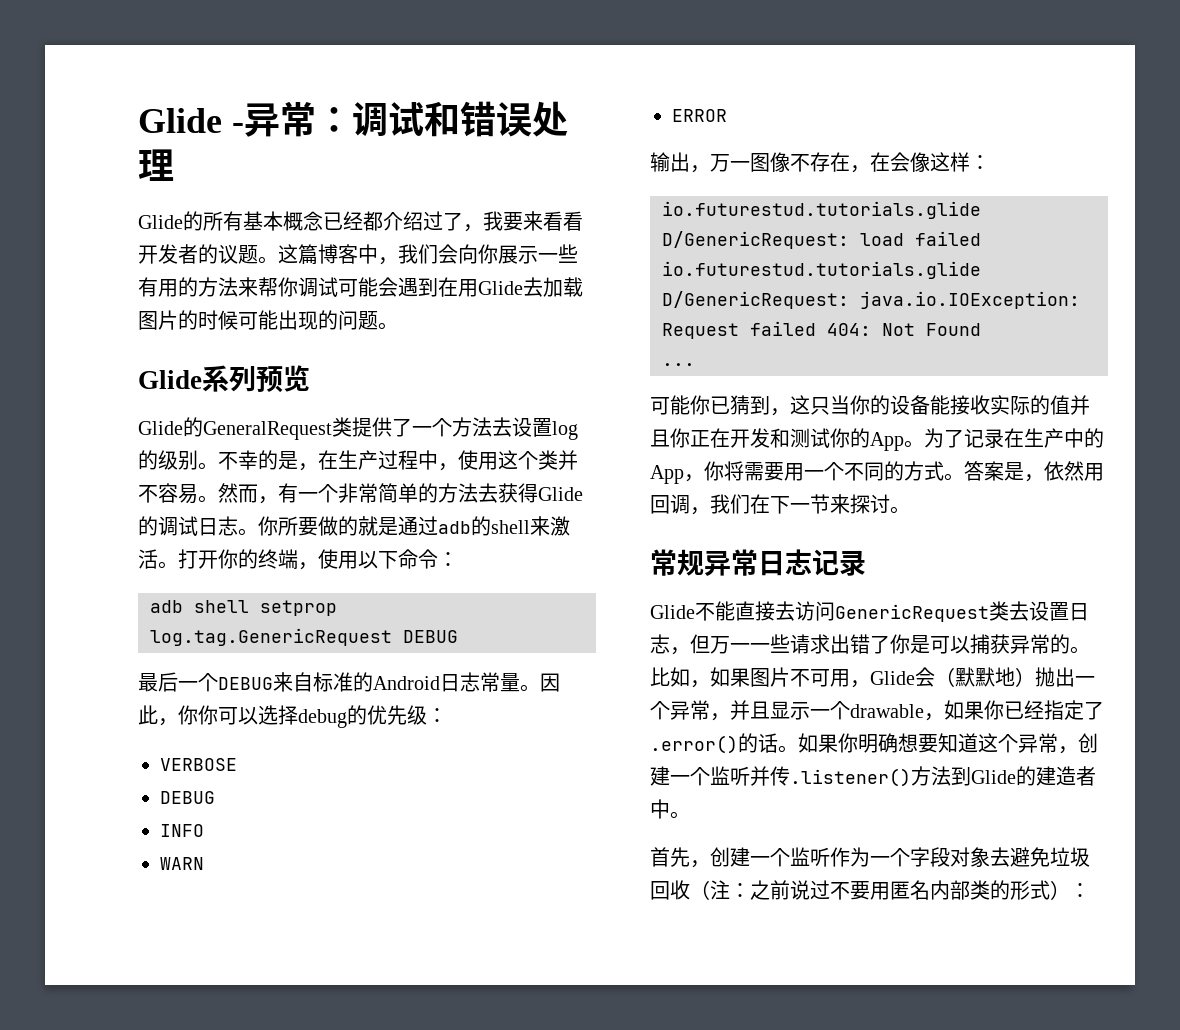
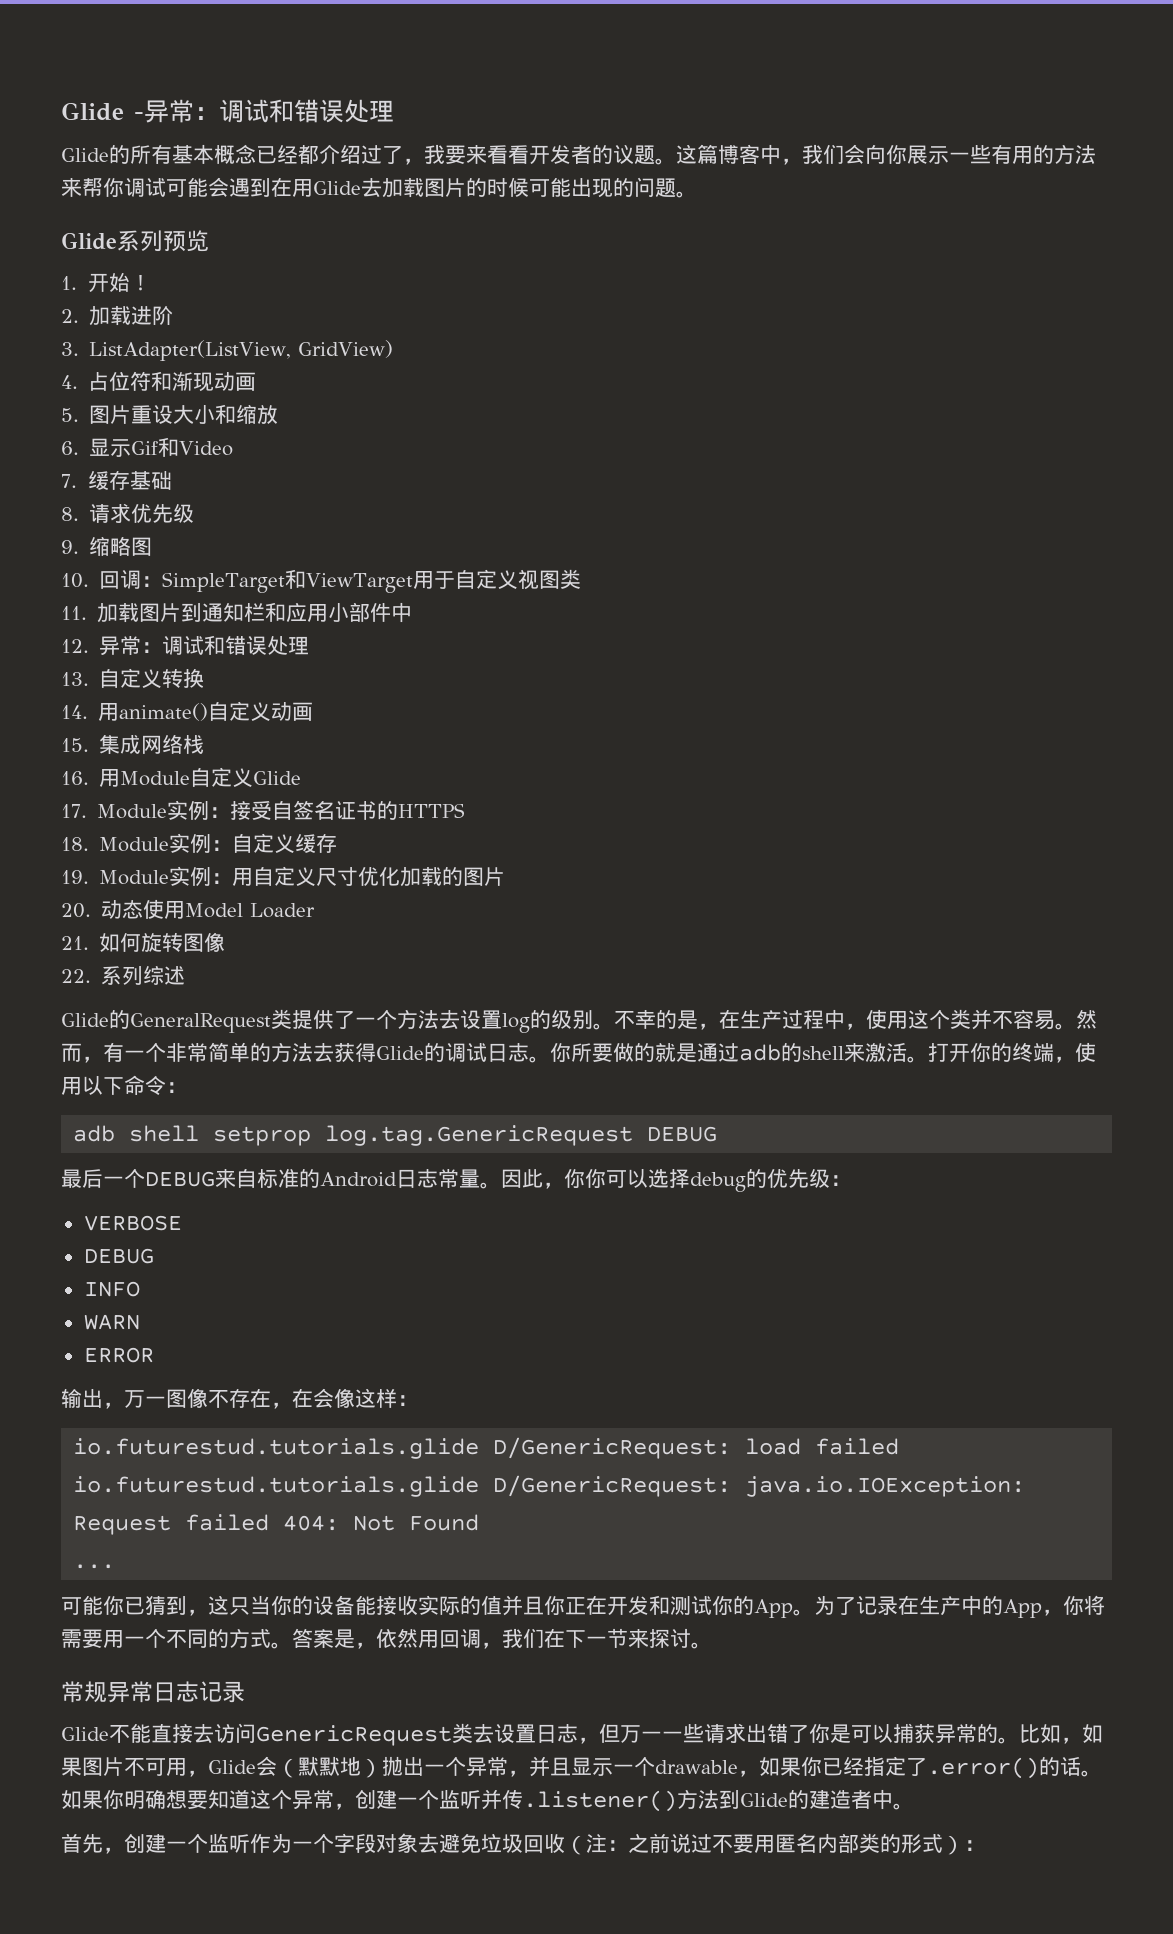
+ 1.开始！
+ 2.加载进阶
+ 3. ListAdapter(ListView, GridView)
+ 4.占位符和渐现动画
+ 5.图片重设大小和缩放
+ 6.显示Gif和Video
+ 7.缓存基础
+ 8.请求优先级
+ 9.缩略图
+ 10.回调：SimpleTarget和ViewTarget用于自定义视图类
+ 11.加载图片到通知栏和应用小部件中
+ 12.异常：调试和错误处理
+ 13.自定义转换
+ 14.用animate()自定义动画
+ 15.集成网络栈
+ 16.用Module自定义Glide
+ 17. Module实例：接受自签名证书的HTTPS
+ 18. Module实例：自定义缓存
+ 19. Module实例：用自定义尺寸优化加载的图片
+ 20.动态使用Model Loader
+ 21.如何旋转图像
+ 22.系列综述

